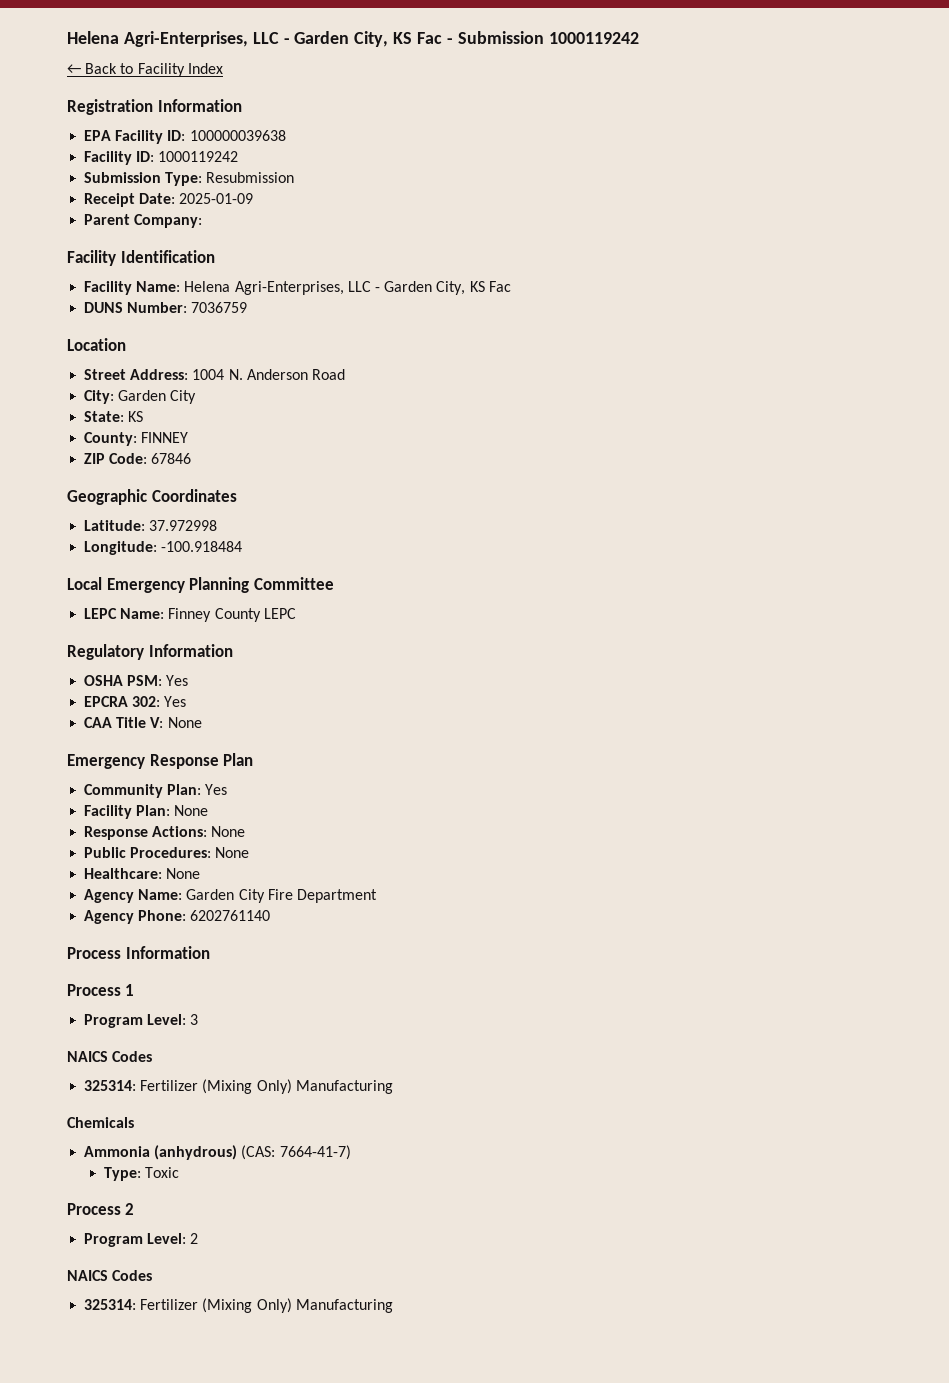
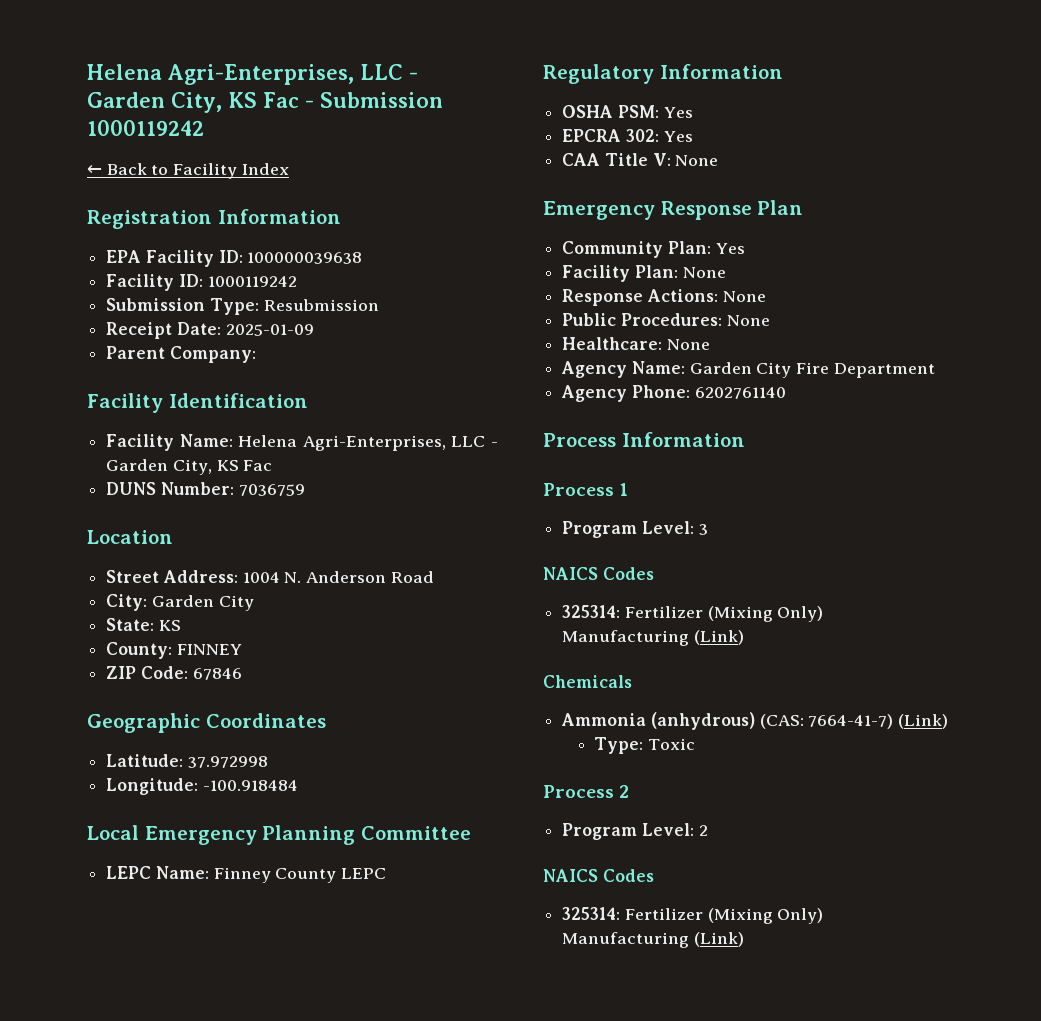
  Program Level: 3
  NAICS Codes
- 325314: Fertilizer (Mixing Only) Manufacturing
+ 325314: Fertilizer (Mixing Only) Manufacturing (Link)
- Ammonia (anhydrous) (CAS: 7664-41-7)
+ Ammonia (anhydrous) (CAS: 7664-41-7) (Link)
  Program Level: 2
  NAICS Codes
- 325314: Fertilizer (Mixing Only) Manufacturing
+ 325314: Fertilizer (Mixing Only) Manufacturing (Link)

